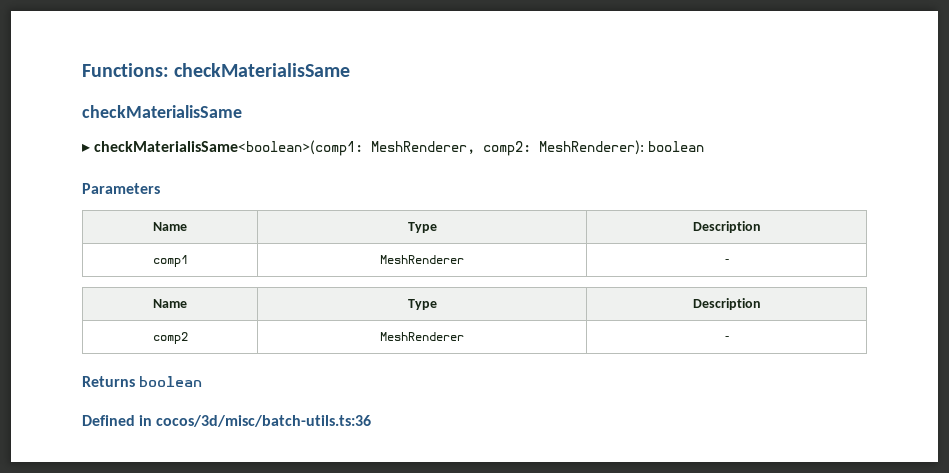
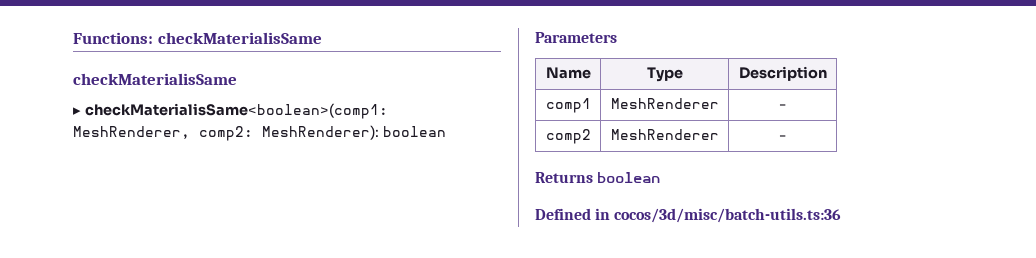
  comp1 | MeshRenderer | -
- Name | Type | Description

